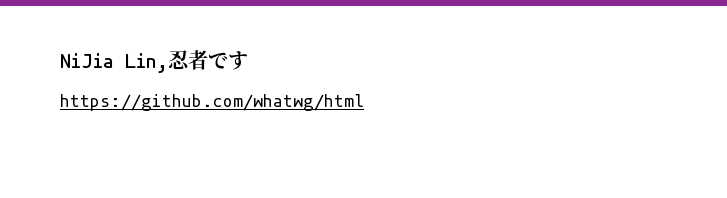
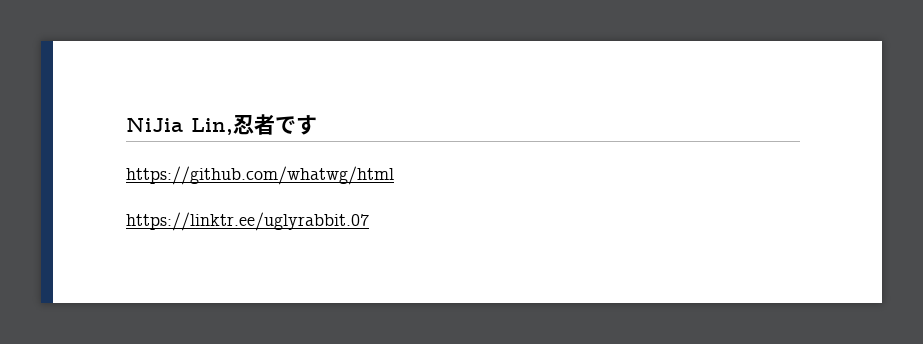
+ https://linktr.ee/uglyrabbit.07

